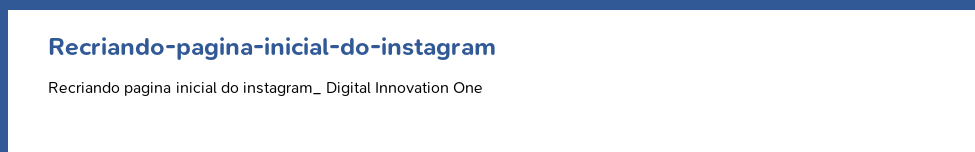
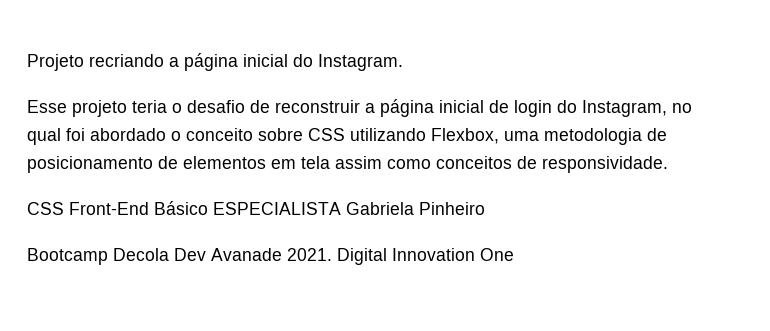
- Recriando-pagina-inicial-do-instagram
- Recriando pagina inicial do instagram_ Digital Innovation One
+ Projeto recriando a página inicial do Instagram.
+ Esse projeto teria o desafio de reconstruir a página inicial de login do Instagram, no qual foi abordado o conceito sobre CSS utilizando Flexbox, uma metodologia de posicionamento de elementos em tela assim como conceitos de responsividade.
+ CSS Front-End Básico ESPECIALISTA Gabriela Pinheiro
+ Bootcamp Decola Dev Avanade 2021. Digital Innovation One

